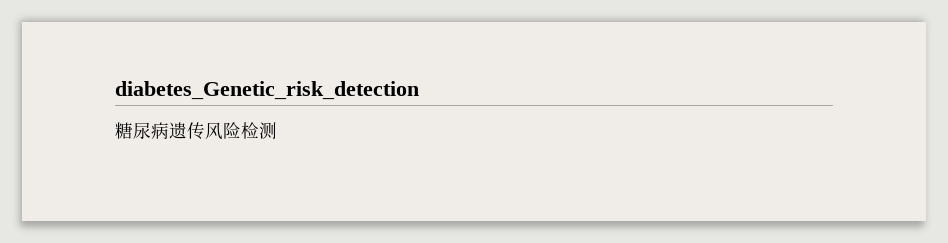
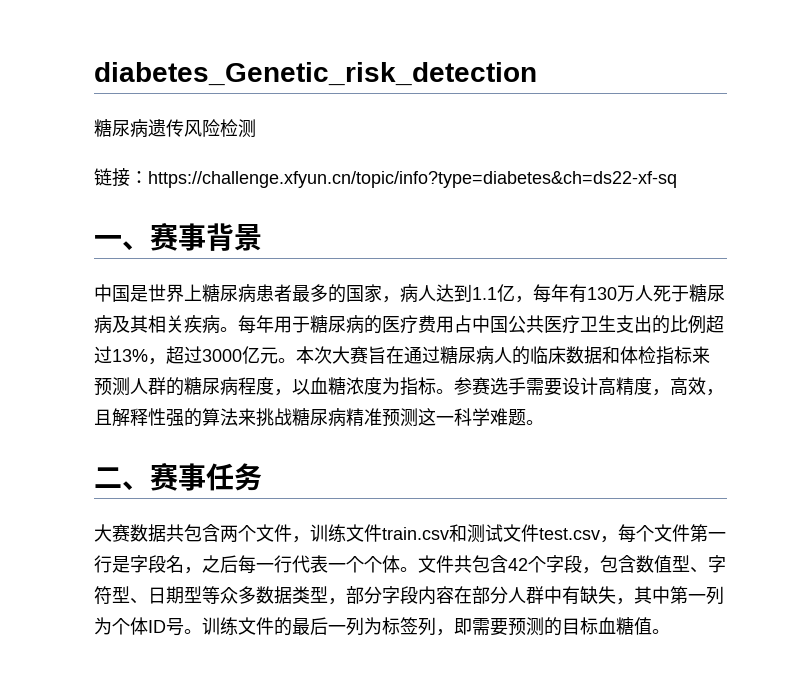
+ 链接：https://challenge.xfyun.cn/topic/info?type=diabetes&ch=ds22-xf-sq
+ 一、赛事背景
+ 中国是世界上糖尿病患者最多的国家，病人达到1.1亿，每年有130万人死于糖尿病及其相关疾病。每年用于糖尿病的医疗费用占中国公共医疗卫生支出的比例超过13%，超过3000亿元。本次大赛旨在通过糖尿病人的临床数据和体检指标来预测人群的糖尿病程度，以血糖浓度为指标。参赛选手需要设计高精度，高效，且解释性强的算法来挑战糖尿病精准预测这一科学难题。
+ 二、赛事任务
+ 大赛数据共包含两个文件，训练文件train.csv和测试文件test.csv，每个文件第一行是字段名，之后每一行代表一个个体。文件共包含42个字段，包含数值型、字符型、日期型等众多数据类型，部分字段内容在部分人群中有缺失，其中第一列为个体ID号。训练文件的最后一列为标签列，即需要预测的目标血糖值。

